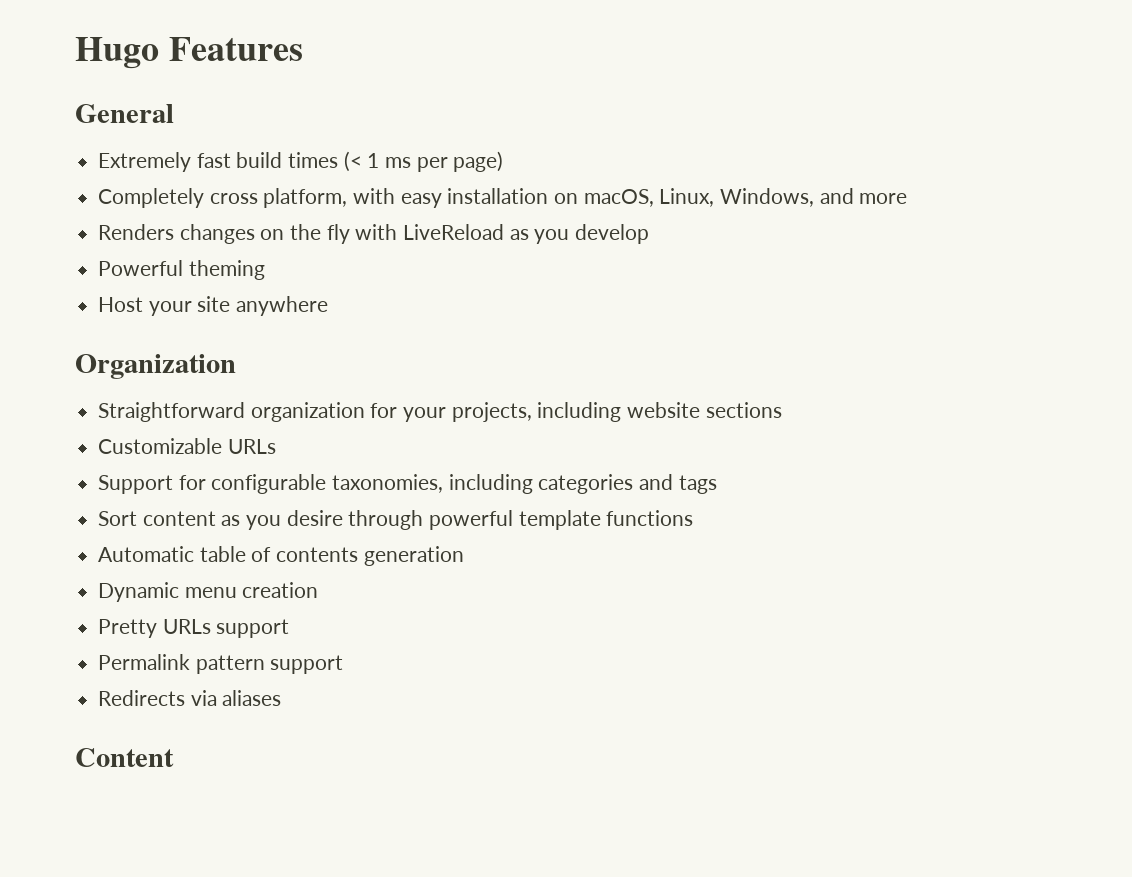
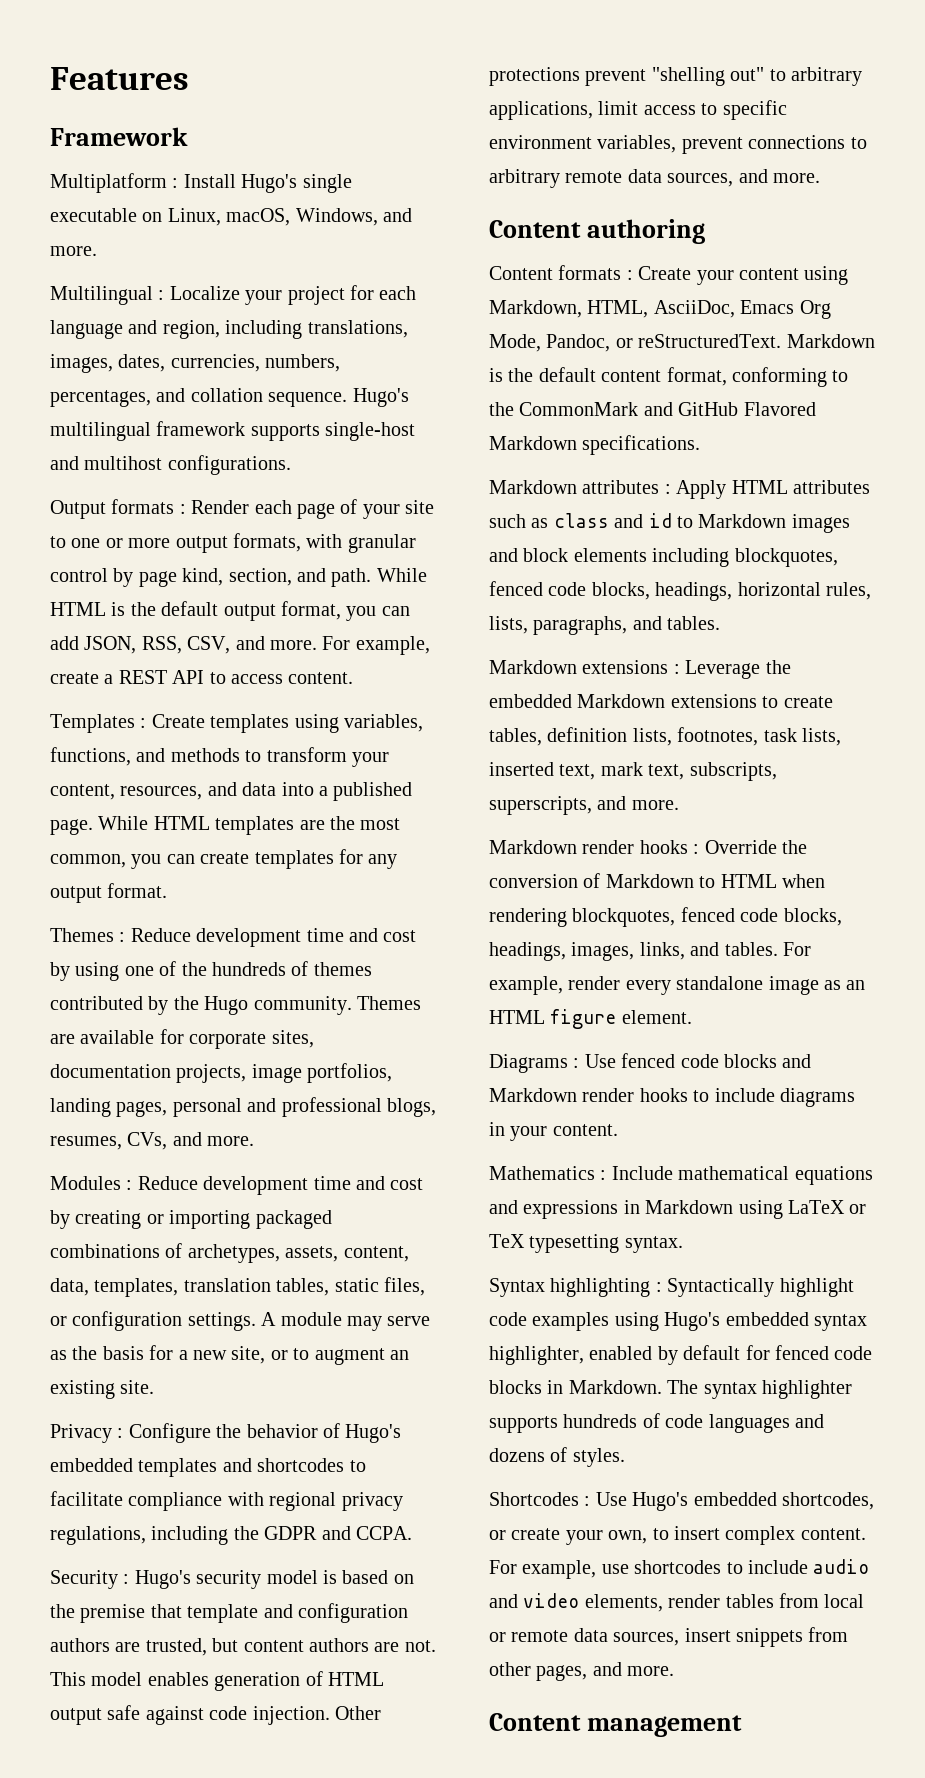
- Hugo Features
+ Features
- General
- Extremely fast build times (< 1 ms per page)
- Completely cross platform, with easy installation on macOS, Linux, Windows, and more
- Renders changes on the fly with LiveReload as you develop
- Powerful theming
- Host your site anywhere
- Organization
- Straightforward organization for your projects, including website sections
- Customizable URLs
- Support for configurable taxonomies, including categories and tags
- Sort content as you desire through powerful template functions
- Automatic table of contents generation
- Dynamic menu creation
- Pretty URLs support
- Permalink pattern support
- Redirects via aliases
- Content
+ Framework
+ Multiplatform : Install Hugo's single executable on Linux, macOS, Windows, and more.
+ Multilingual : Localize your project for each language and region, including translations, images, dates, currencies, numbers, percentages, and collation sequence. Hugo's multilingual framework supports single-host and multihost configurations.
+ Output formats : Render each page of your site to one or more output formats, with granular control by page kind, section, and path. While HTML is the default output format, you can add JSON, RSS, CSV, and more. For example, create a REST API to access content.
+ Templates : Create templates using variables, functions, and methods to transform your content, resources, and data into a published page. While HTML templates are the most common, you can create templates for any output format.
+ Themes : Reduce development time and cost by using one of the hundreds of themes contributed by the Hugo community. Themes are available for corporate sites, documentation projects, image portfolios, landing pages, personal and professional blogs, resumes, CVs, and more.
+ Modules : Reduce development time and cost by creating or importing packaged combinations of archetypes, assets, content, data, templates, translation tables, static files, or configuration settings. A module may serve as the basis for a new site, or to augment an existing site.
+ Privacy : Configure the behavior of Hugo's embedded templates and shortcodes to facilitate compliance with regional privacy regulations, including the GDPR and CCPA.
+ Security : Hugo's security model is based on the premise that template and configuration authors are trusted, but content authors are not. This model enables generation of HTML output safe against code injection. Other protections prevent "shelling out" to arbitrary applications, limit access to specific environment variables, prevent connections to arbitrary remote data sources, and more.
+ Content authoring
+ Content formats : Create your content using Markdown, HTML, AsciiDoc, Emacs Org Mode, Pandoc, or reStructuredText. Markdown is the default content format, conforming to the CommonMark and GitHub Flavored Markdown specifications.
+ Markdown attributes : Apply HTML attributes such as class and id to Markdown images and block elements including blockquotes, fenced code blocks, headings, horizontal rules, lists, paragraphs, and tables.
+ Markdown extensions : Leverage the embedded Markdown extensions to create tables, definition lists, footnotes, task lists, inserted text, mark text, subscripts, superscripts, and more.
+ Markdown render hooks : Override the conversion of Markdown to HTML when rendering blockquotes, fenced code blocks, headings, images, links, and tables. For example, render every standalone image as an HTML figure element.
+ Diagrams : Use fenced code blocks and Markdown render hooks to include diagrams in your content.
+ Mathematics : Include mathematical equations and expressions in Markdown using LaTeX or TeX typesetting syntax.
+ Syntax highlighting : Syntactically highlight code examples using Hugo's embedded syntax highlighter, enabled by default for fenced code blocks in Markdown. The syntax highlighter supports hundreds of code languages and dozens of styles.
+ Shortcodes : Use Hugo's embedded shortcodes, or create your own, to insert complex content. For example, use shortcodes to include audio and video elements, render tables from local or remote data sources, insert snippets from other pages, and more.
+ Content management

